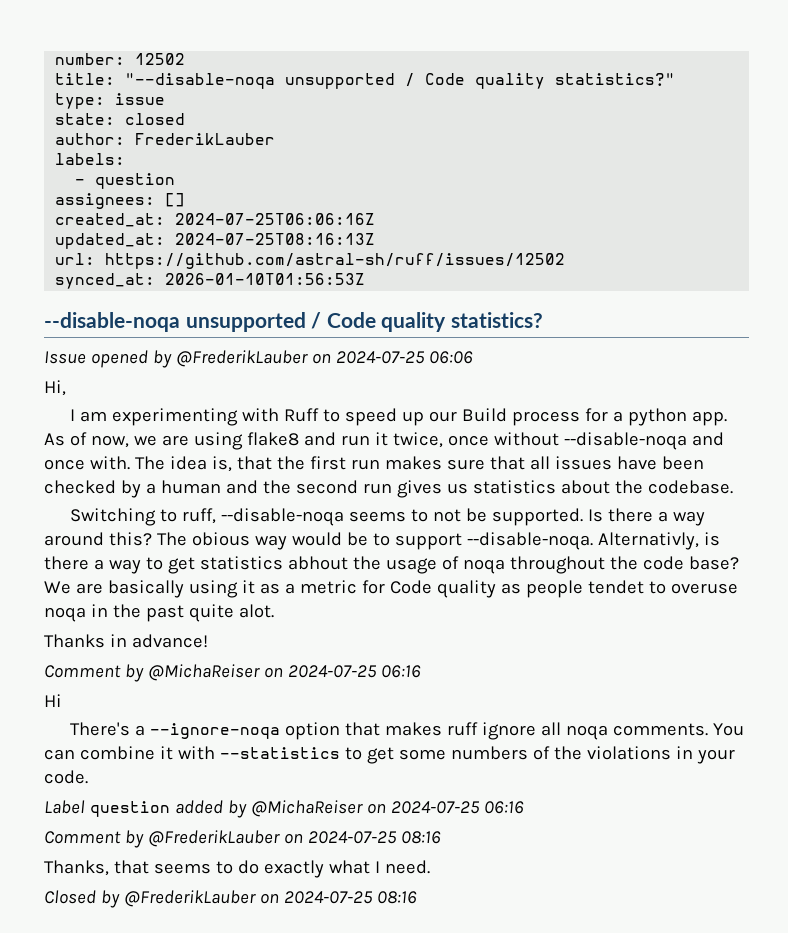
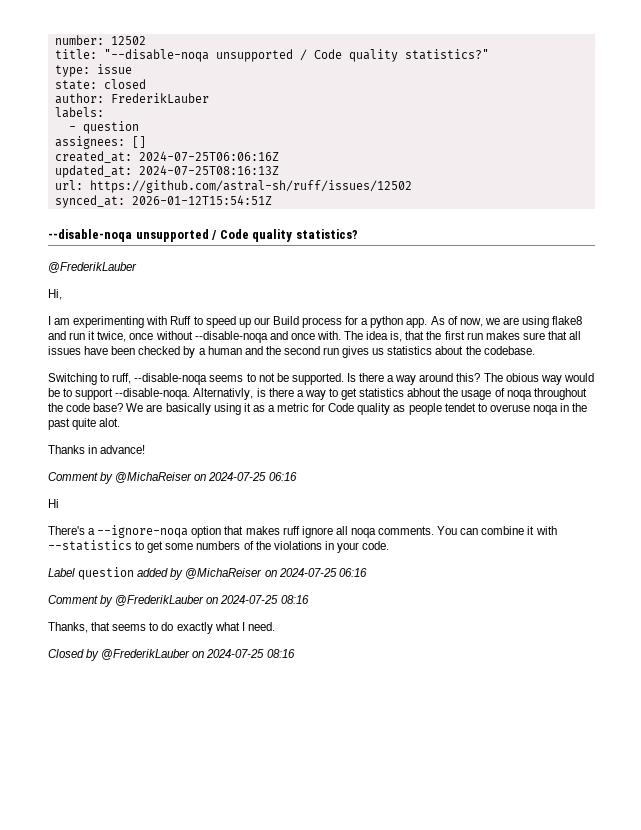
- synced_at: 2026-01-10T01:56:53Z
+ synced_at: 2026-01-12T15:54:51Z
  --disable-noqa unsupported / Code quality statistics?
- Issue opened by @FrederikLauber on 2024-07-25 06:06
+ @FrederikLauber

